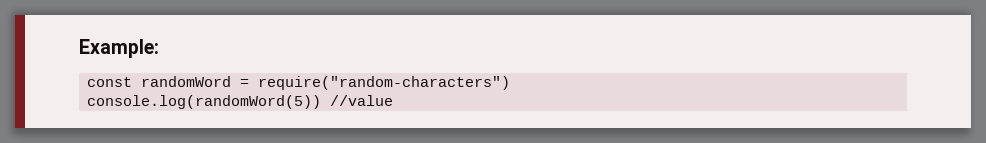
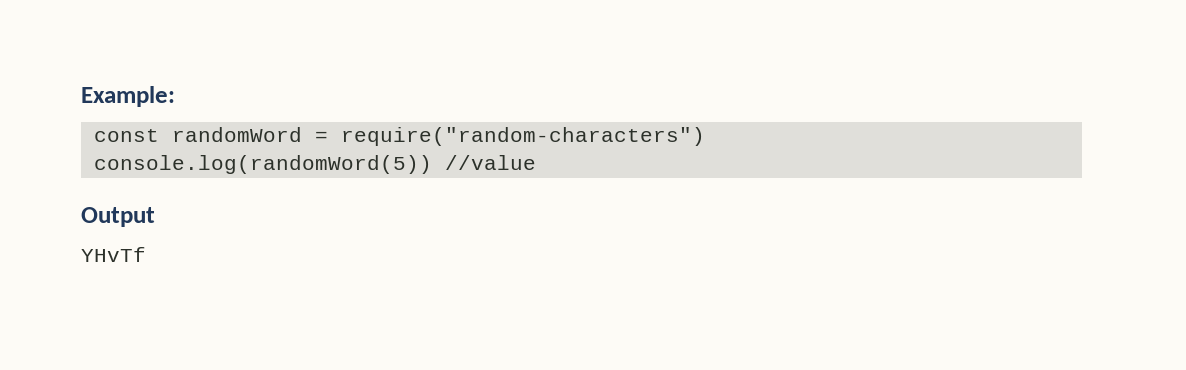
+ Output
+ YHvTf

